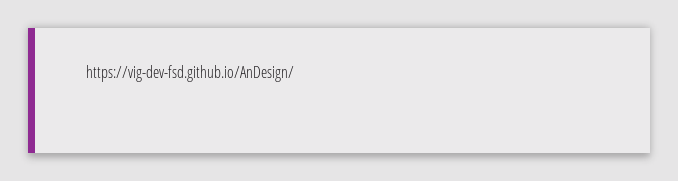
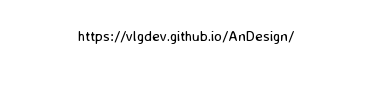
- https://vig-dev-fsd.github.io/AnDesign/
+ https://vlgdev.github.io/AnDesign/

